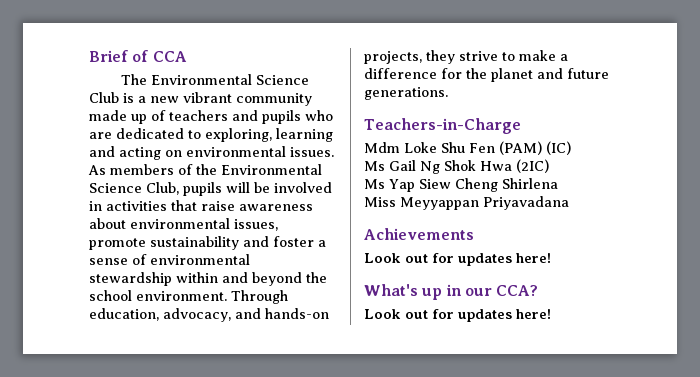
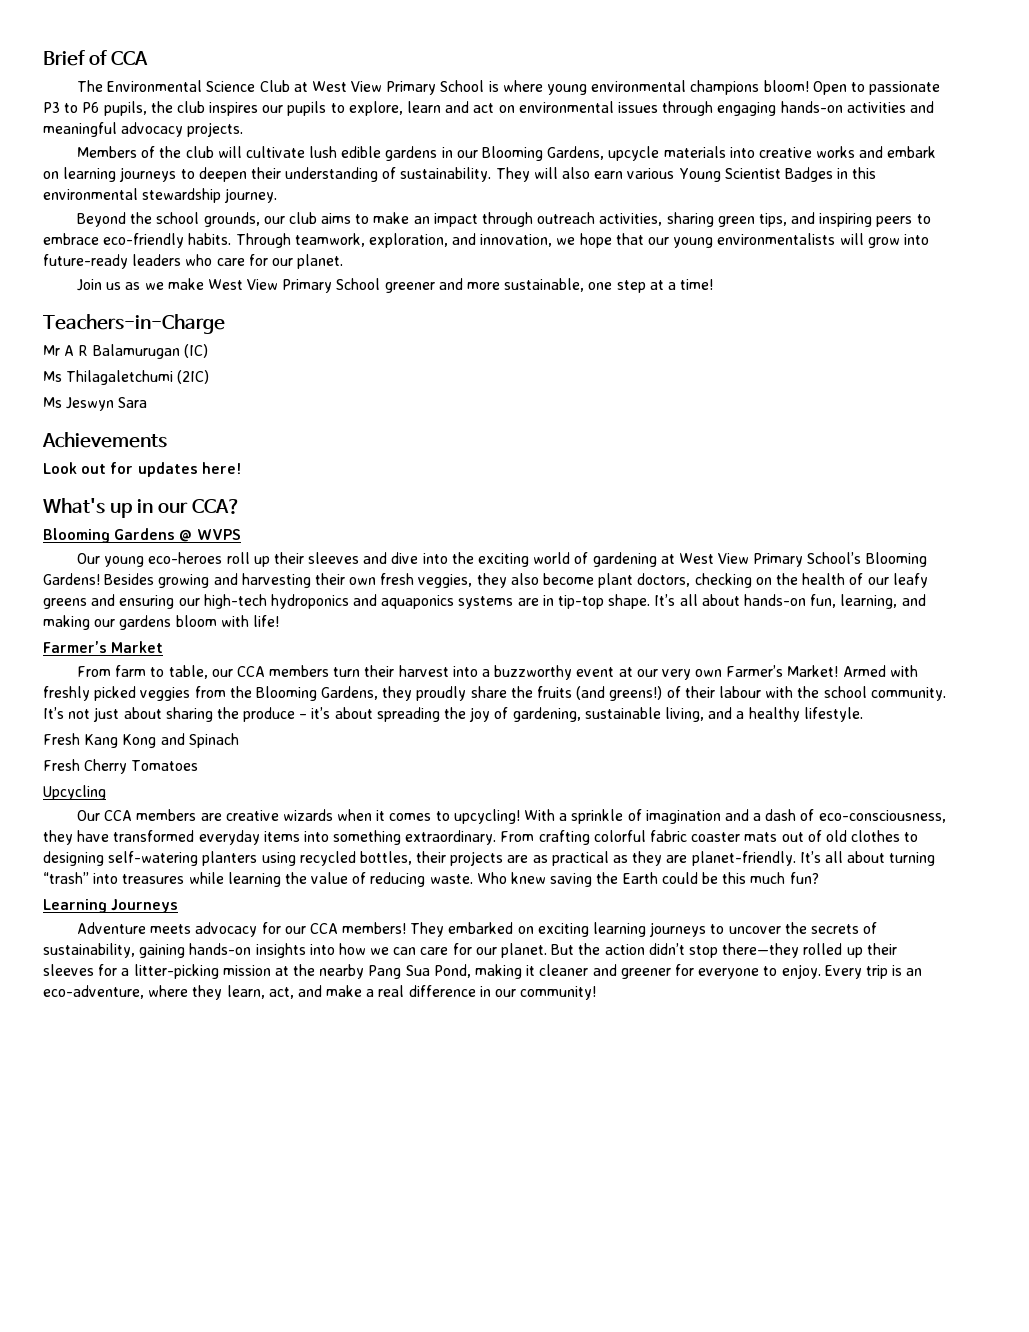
- The Environmental Science Club is a new vibrant community made up of teachers and pupils who are dedicated to exploring, learning and acting on environmental issues. As members of the Environmental Science Club, pupils will be involved in activities that raise awareness about environmental issues, promote sustainability and foster a sense of environmental stewardship within and beyond the school environment. Through education, advocacy, and hands-on projects, they strive to make a difference for the planet and future generations.
+ The Environmental Science Club at West View Primary School is where young environmental champions bloom! Open to passionate P3 to P6 pupils, the club inspires our pupils to explore, learn and act on environmental issues through engaging hands-on activities and meaningful advocacy projects.
+ Members of the club will cultivate lush edible gardens in our Blooming Gardens, upcycle materials into creative works and embark on learning journeys to deepen their understanding of sustainability. They will also earn various Young Scientist Badges in this environmental stewardship journey.
+ Beyond the school grounds, our club aims to make an impact through outreach activities, sharing green tips, and inspiring peers to embrace eco-friendly habits. Through teamwork, exploration, and innovation, we hope that our young environmentalists will grow into future-ready leaders who care for our planet.
+ Join us as we make West View Primary School greener and more sustainable, one step at a time!
  Teachers-in-Charge
- Mdm Loke Shu Fen (PAM) (IC)
- Ms Gail Ng Shok Hwa (2IC)
- Ms Yap Siew Cheng Shirlena
- Miss Meyyappan Priyavadana
+ Mr A R Balamurugan (IC)
+ Ms Thilagaletchumi (2IC)
+ Ms Jeswyn Sara
  What's up in our CCA?
- Look out for updates here!
+ Blooming Gardens @ WVPS
+ Our young eco-heroes roll up their sleeves and dive into the exciting world of gardening at West View Primary School’s Blooming Gardens! Besides growing and harvesting their own fresh veggies, they also become plant doctors, checking on the health of our leafy greens and ensuring our high-tech hydroponics and aquaponics systems are in tip-top shape. It’s all about hands-on fun, learning, and making our gardens bloom with life!
+ Farmer’s Market
+ From farm to table, our CCA members turn their harvest into a buzzworthy event at our very own Farmer’s Market! Armed with freshly picked veggies from the Blooming Gardens, they proudly share the fruits (and greens!) of their labour with the school community. It’s not just about sharing the produce – it’s about spreading the joy of gardening, sustainable living, and a healthy lifestyle.
+ Fresh Kang Kong and Spinach
+ Fresh Cherry Tomatoes
+ Upcycling
+ Our CCA members are creative wizards when it comes to upcycling! With a sprinkle of imagination and a dash of eco-consciousness, they have transformed everyday items into something extraordinary. From crafting colorful fabric coaster mats out of old clothes to designing self-watering planters using recycled bottles, their projects are as practical as they are planet-friendly. It’s all about turning “trash” into treasures while learning the value of reducing waste. Who knew saving the Earth could be this much fun?
+ Learning Journeys
+ Adventure meets advocacy for our CCA members! They embarked on exciting learning journeys to uncover the secrets of sustainability, gaining hands-on insights into how we can care for our planet. But the action didn’t stop there—they rolled up their sleeves for a litter-picking mission at the nearby Pang Sua Pond, making it cleaner and greener for everyone to enjoy. Every trip is an eco-adventure, where they learn, act, and make a real difference in our community!

